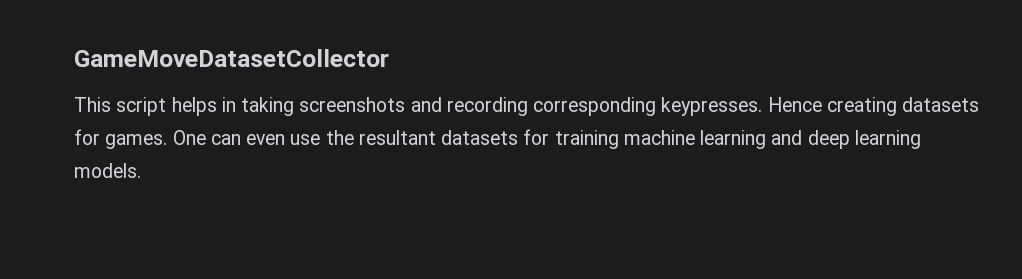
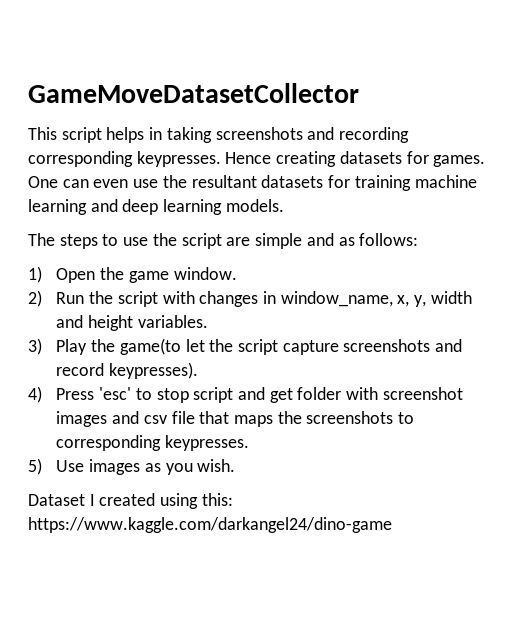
+ The steps to use the script are simple and as follows:
+ 1) Open the game window.
+ 2) Run the script with changes in window_name, x, y, width and height variables.
+ 3) Play the game(to let the script capture screenshots and record keypresses).
+ 4) Press 'esc' to stop script and get folder with screenshot images and csv file that maps the screenshots to corresponding keypresses.
+ 5) Use images as you wish.
+ Dataset I created using this: https://www.kaggle.com/darkangel24/dino-game

